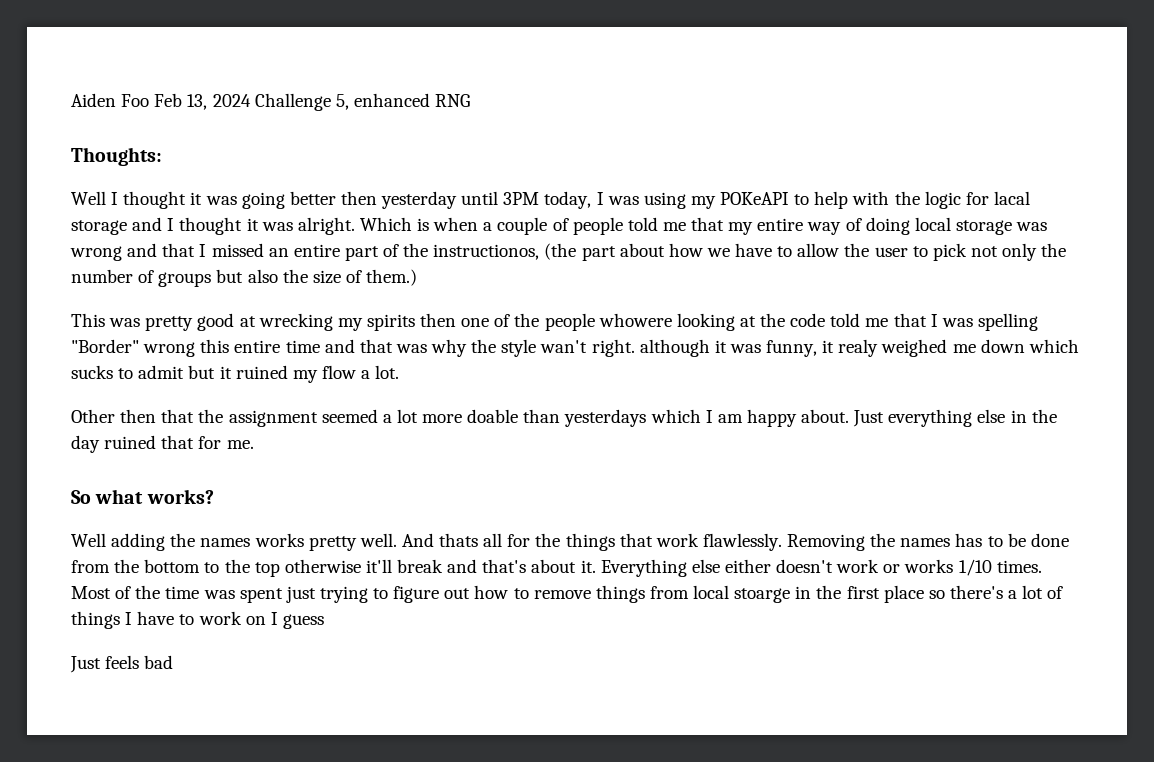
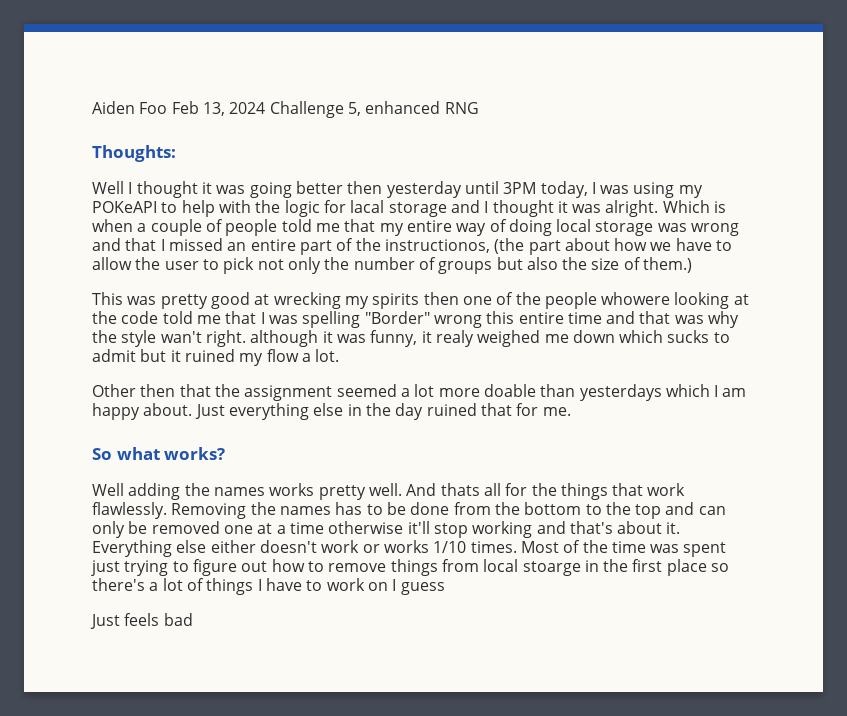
- Removing the names has to be done from the bottom to the top otherwise it'll break and that's about it.
+ Removing the names has to be done from the bottom to the top and can only be removed one at a time otherwise it'll stop working and that's about it.

